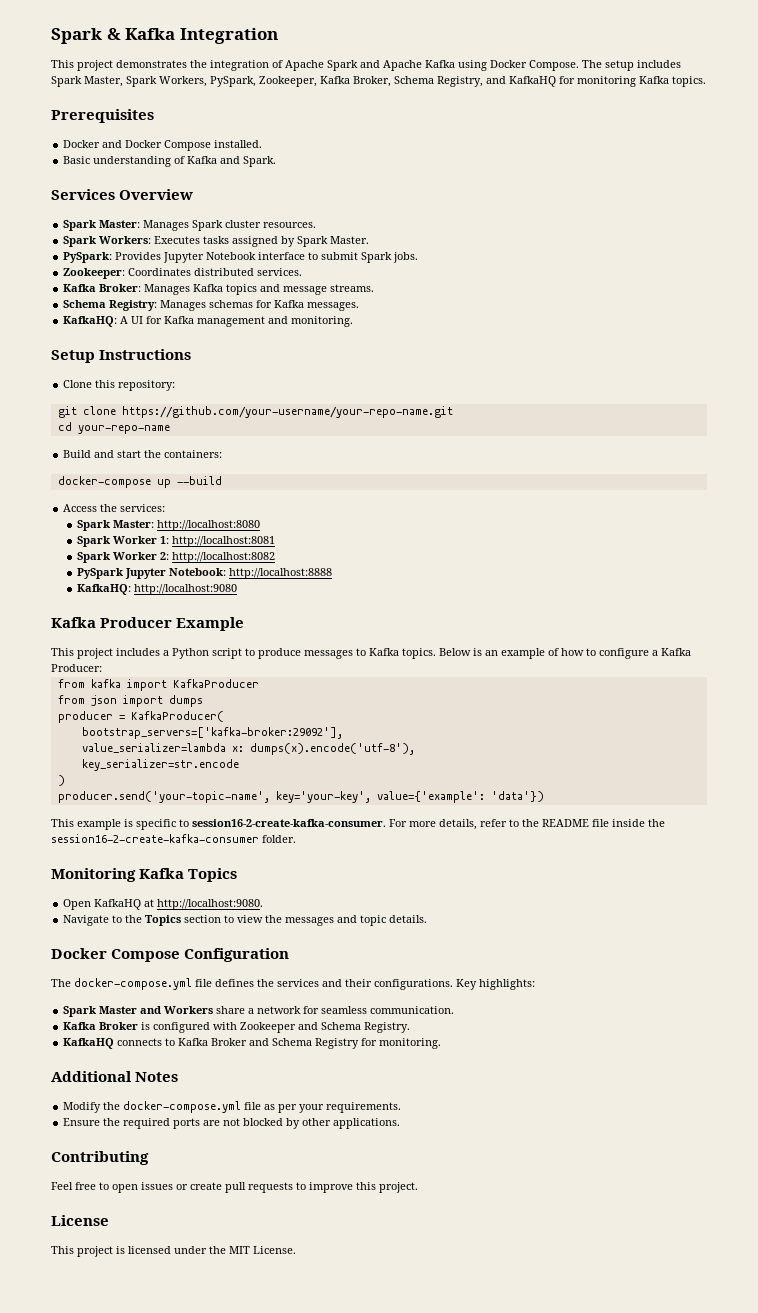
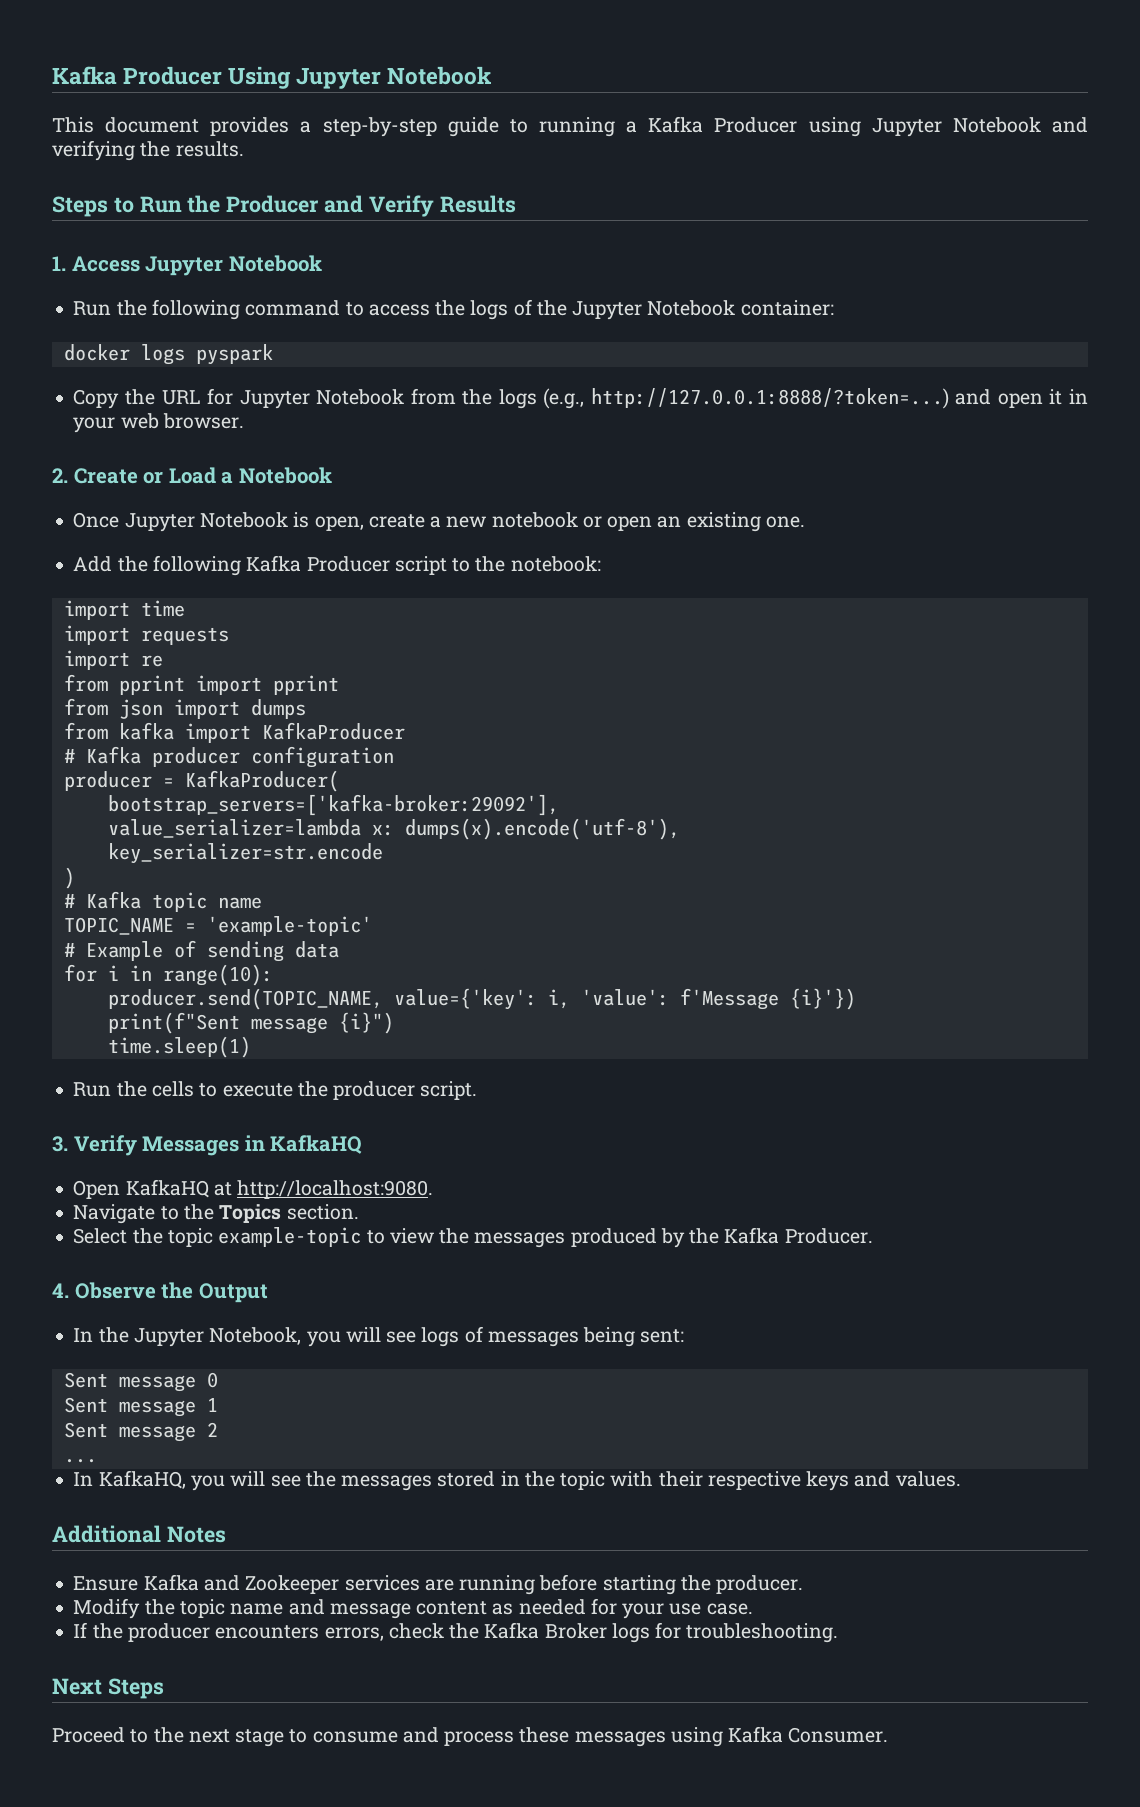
- Spark & Kafka Integration
- This project demonstrates the integration of Apache Spark and Apache Kafka using Docker Compose. The setup includes Spark Master, Spark Workers, PySpark, Zookeeper, Kafka Broker, Schema Registry, and KafkaHQ for monitoring Kafka topics.
- Prerequisites
- Docker and Docker Compose installed.
- Basic understanding of Kafka and Spark.
- Services Overview
- Spark Master: Manages Spark cluster resources.
- Spark Workers: Executes tasks assigned by Spark Master.
- PySpark: Provides Jupyter Notebook interface to submit Spark jobs.
- Zookeeper: Coordinates distributed services.
- Kafka Broker: Manages Kafka topics and message streams.
- Schema Registry: Manages schemas for Kafka messages.
- KafkaHQ: A UI for Kafka management and monitoring.
- Setup Instructions
- Clone this repository:
- git clone https://github.com/your-username/your-repo-name.git
- cd your-repo-name
- Build and start the containers:
- docker-compose up --build
- Access the services:
- Spark Master: http://localhost:8080
- Spark Worker 1: http://localhost:8081
- Spark Worker 2: http://localhost:8082
- PySpark Jupyter Notebook: http://localhost:8888
- KafkaHQ: http://localhost:9080
- Kafka Producer Example
- This project includes a Python script to produce messages to Kafka topics. Below is an example of how to configure a Kafka Producer:
+ Kafka Producer Using Jupyter Notebook
+ This document provides a step-by-step guide to running a Kafka Producer using Jupyter Notebook and verifying the results.
+ Steps to Run the Producer and Verify Results
+ 1. Access Jupyter Notebook
+ Run the following command to access the logs of the Jupyter Notebook container:
+ docker logs pyspark
+ Copy the URL for Jupyter Notebook from the logs (e.g., http://127.0.0.1:8888/?token=...) and open it in your web browser.
+ 2. Create or Load a Notebook
+ Once Jupyter Notebook is open, create a new notebook or open an existing one.
+ Add the following Kafka Producer script to the notebook:
+ import time
+ import requests
+ import re
+ from pprint import pprint
+ from json import dumps
- from json import dumps
+ # Kafka producer configuration
- producer.send('your-topic-name', key='your-key', value={'example': 'data'})
- This example is specific to session16-2-create-kafka-consumer. For more details, refer to the README file inside the session16-2-create-kafka-consumer folder.
- Monitoring Kafka Topics
+ # Kafka topic name
+ TOPIC_NAME = 'example-topic'
+ # Example of sending data
+ for i in range(10):
+ producer.send(TOPIC_NAME, value={'key': i, 'value': f'Message {i}'})
+ print(f"Sent message {i}")
+ time.sleep(1)
+ Run the cells to execute the producer script.
+ 3. Verify Messages in KafkaHQ
- Navigate to the Topics section to view the messages and topic details.
- Docker Compose Configuration
- The docker-compose.yml file defines the services and their configurations. Key highlights:
- Spark Master and Workers share a network for seamless communication.
- Kafka Broker is configured with Zookeeper and Schema Registry.
- KafkaHQ connects to Kafka Broker and Schema Registry for monitoring.
+ Navigate to the Topics section.
+ Select the topic example-topic to view the messages produced by the Kafka Producer.
+ 4. Observe the Output
+ In the Jupyter Notebook, you will see logs of messages being sent:
+ Sent message 0
+ Sent message 1
+ Sent message 2
+ ...
+ In KafkaHQ, you will see the messages stored in the topic with their respective keys and values.
  Additional Notes
- Modify the docker-compose.yml file as per your requirements.
- Ensure the required ports are not blocked by other applications.
- Contributing
- Feel free to open issues or create pull requests to improve this project.
- License
- This project is licensed under the MIT License.
+ Ensure Kafka and Zookeeper services are running before starting the producer.
+ Modify the topic name and message content as needed for your use case.
+ If the producer encounters errors, check the Kafka Broker logs for troubleshooting.
+ Next Steps
+ Proceed to the next stage to consume and process these messages using Kafka Consumer.

